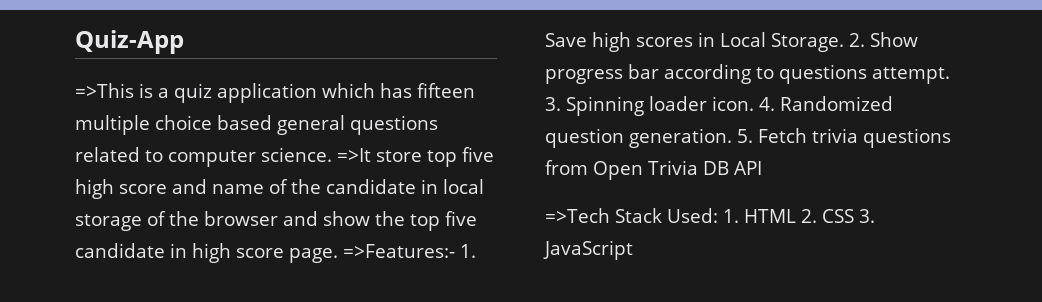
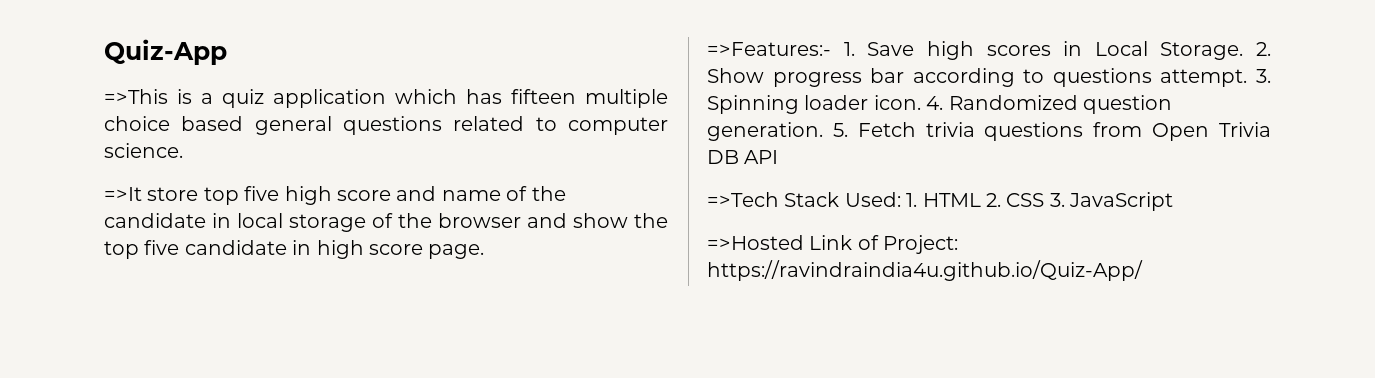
- =>This is a quiz application which has fifteen multiple choice based general questions related to computer science. =>It store top five high score and name of the candidate in local storage of the browser and show the top five candidate in high score page. =>Features:- 1. Save high scores in Local Storage.
+ =>This is a quiz application which has fifteen multiple choice based general questions related to computer science.
+ =>It store top five high score and name of the candidate in local storage of the browser and show the top five candidate in high score page.
+ =>Features:- 1. Save high scores in Local Storage.
+ =>Hosted Link of Project: https://ravindraindia4u.github.io/Quiz-App/

